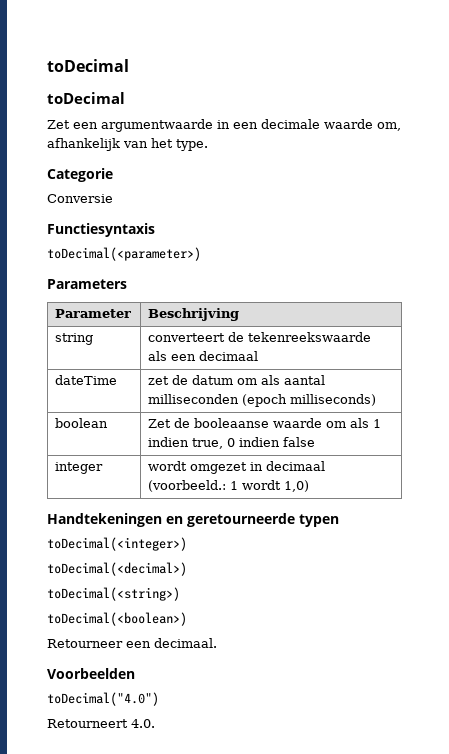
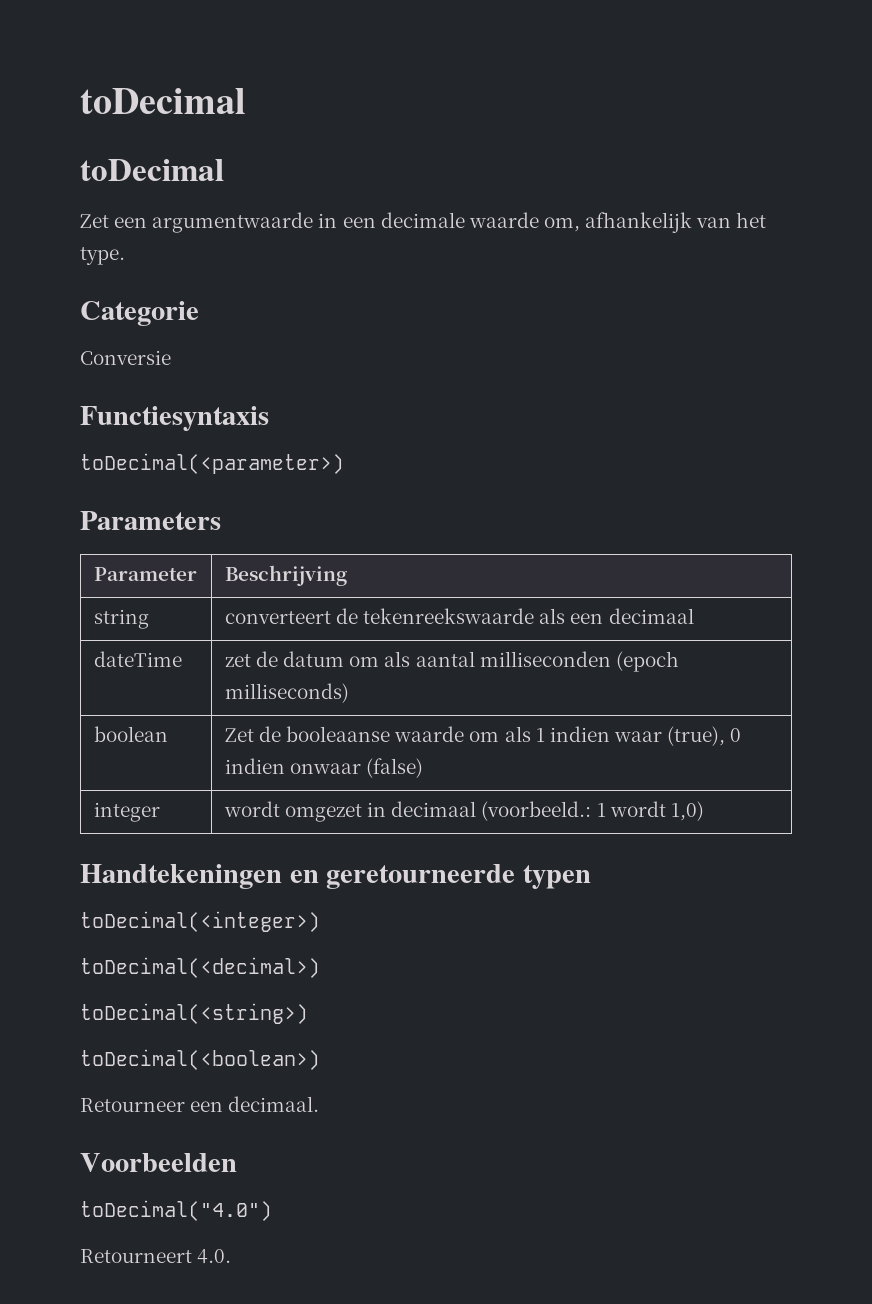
- boolean | Zet de booleaanse waarde om als 1 indien true, 0 indien false
+ boolean | Zet de booleaanse waarde om als 1 indien waar (true), 0 indien onwaar (false)

